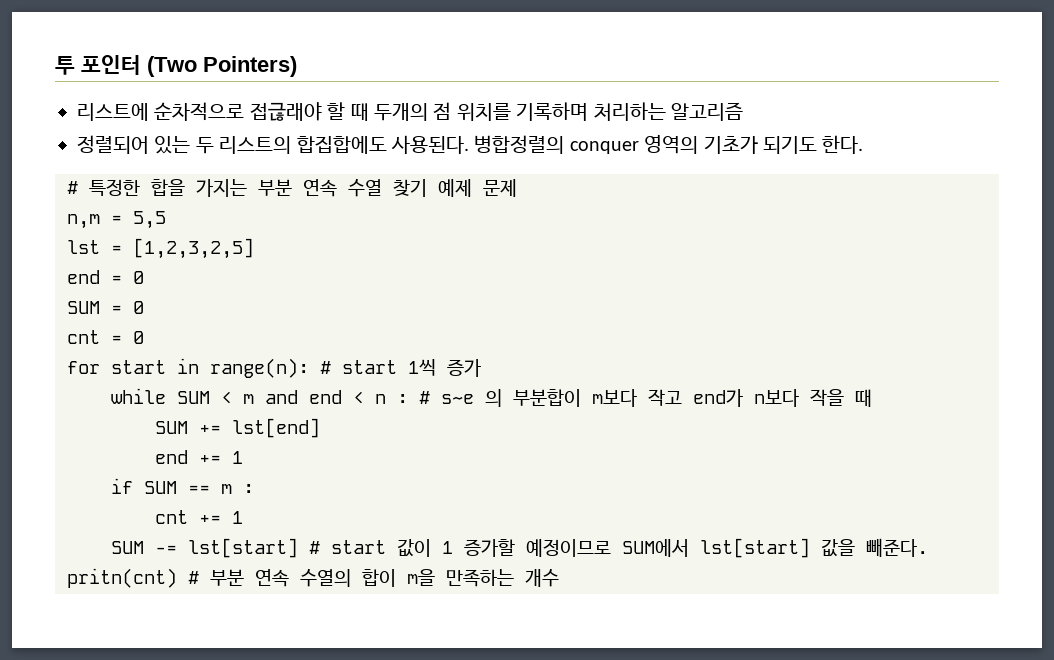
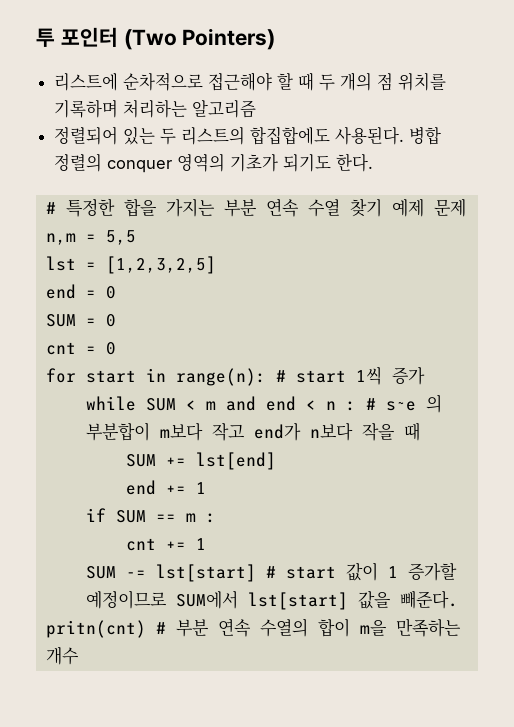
- 리스트에 순차적으로 접귾래야 할 때 두개의 점 위치를 기록하며 처리하는 알고리즘
+ 리스트에 순차적으로 접근해야 할 때 두 개의 점 위치를 기록하며 처리하는 알고리즘
- 병합정렬의 conquer 영역의 기초가 되기도 한다.
+ 병합 정렬의 conquer 영역의 기초가 되기도 한다.

